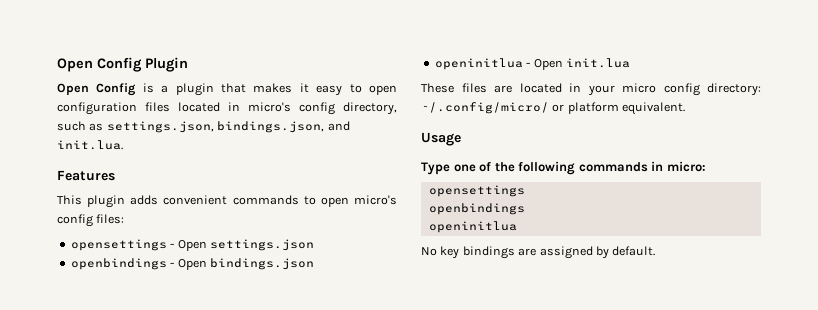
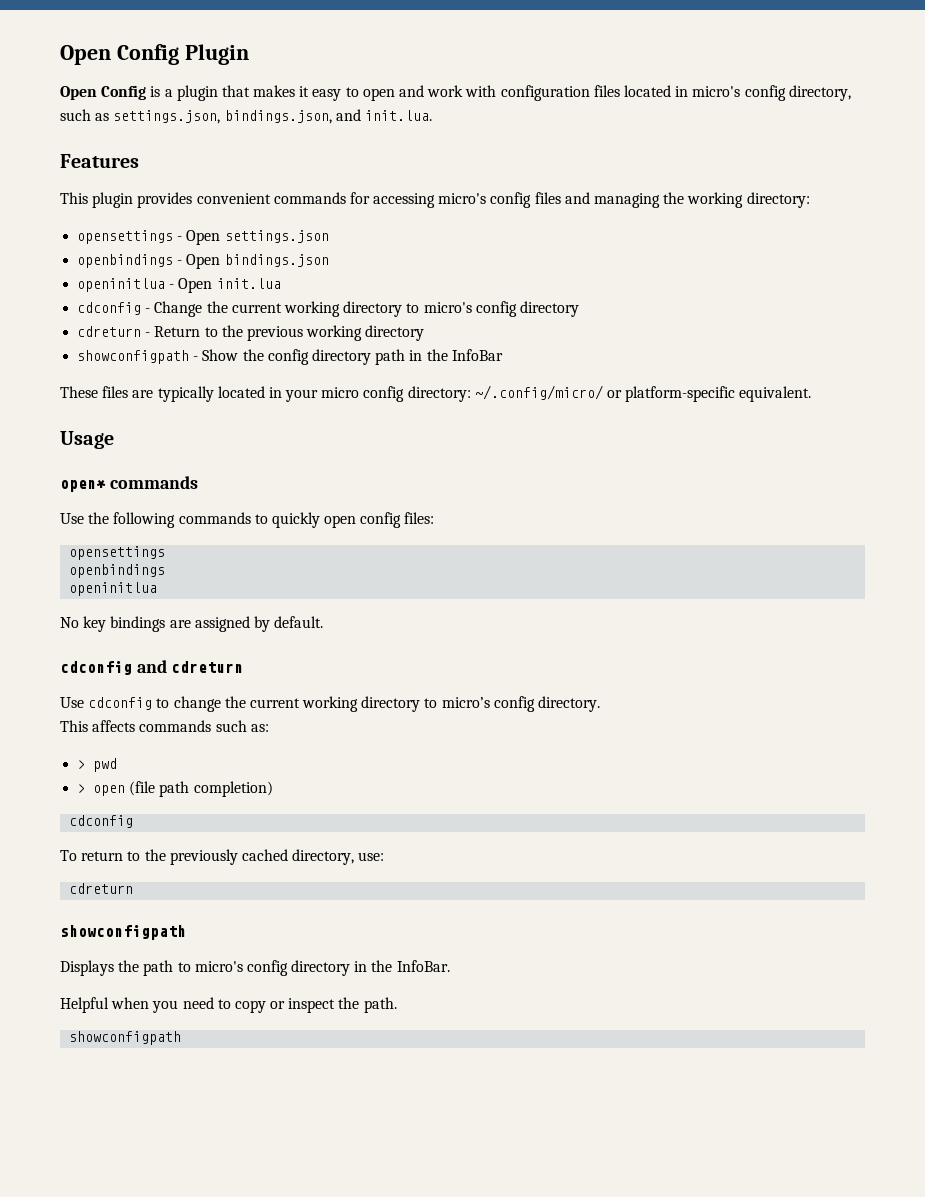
- Open Config is a plugin that makes it easy to open configuration files located in micro's config directory, such as settings.json, bindings.json, and init.lua.
+ Open Config is a plugin that makes it easy to open and work with configuration files located in micro's config directory, such as settings.json, bindings.json, and init.lua.
- This plugin adds convenient commands to open micro's config files:
+ This plugin provides convenient commands for accessing micro's config files and managing the working directory:
+ cdconfig - Change the current working directory to micro's config directory
+ cdreturn - Return to the previous working directory
+ showconfigpath - Show the config directory path in the InfoBar
- These files are located in your micro config directory: ~/.config/micro/ or platform equivalent.
+ These files are typically located in your micro config directory: ~/.config/micro/ or platform-specific equivalent.
- Type one of the following commands in micro:
+ open* commands
+ Use the following commands to quickly open config files:
+ cdconfig and cdreturn
+ Use cdconfig to change the current working directory to micro’s config directory.
+ This affects commands such as:
+ > pwd
+ > open (file path completion)
+ cdconfig
+ To return to the previously cached directory, use:
+ cdreturn
+ showconfigpath
+ Displays the path to micro's config directory in the InfoBar.
+ Helpful when you need to copy or inspect the path.
+ showconfigpath

